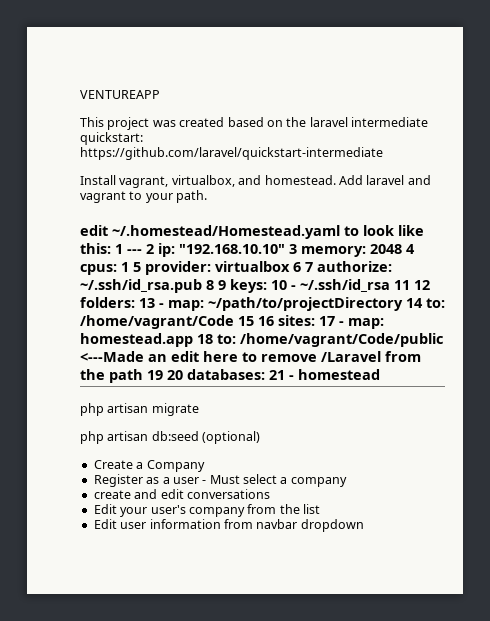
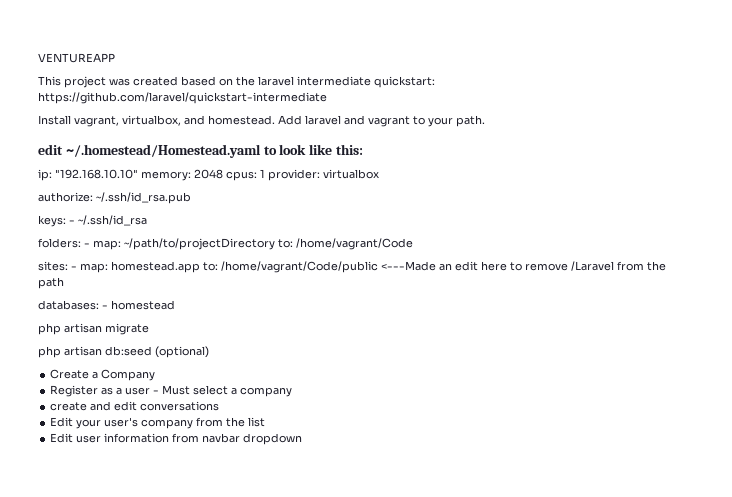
- edit ~/.homestead/Homestead.yaml to look like this: 1 --- 2 ip: "192.168.10.10" 3 memory: 2048 4 cpus: 1 5 provider: virtualbox 6 7 authorize: ~/.ssh/id_rsa.pub 8 9 keys: 10 - ~/.ssh/id_rsa 11 12 folders: 13 - map: ~/path/to/projectDirectory 14 to: /home/vagrant/Code 15 16 sites: 17 - map: homestead.app 18 to: /home/vagrant/Code/public <---Made an edit here to remove /Laravel from the path 19 20 databases: 21 - homestead
+ edit ~/.homestead/Homestead.yaml to look like this:
+ ip: "192.168.10.10" memory: 2048 cpus: 1 provider: virtualbox
+ authorize: ~/.ssh/id_rsa.pub
+ keys: - ~/.ssh/id_rsa
+ folders: - map: ~/path/to/projectDirectory to: /home/vagrant/Code
+ sites: - map: homestead.app to: /home/vagrant/Code/public <---Made an edit here to remove /Laravel from the path
+ databases: - homestead

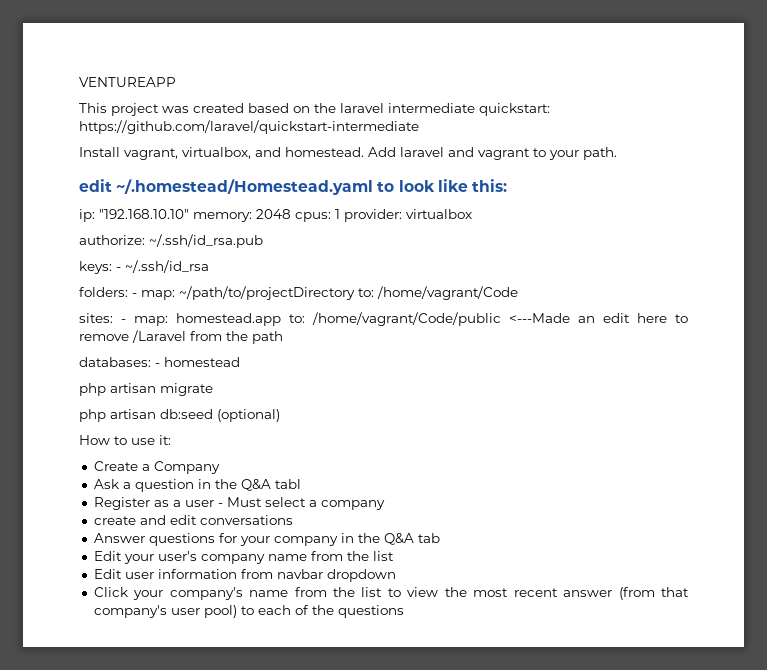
+ How to use it:
+ Ask a question in the Q&A tabl
+ Answer questions for your company in the Q&A tab
- Edit your user's company from the list
+ Edit your user's company name from the list
+ Click your company's name from the list to view the most recent answer (from that company's user pool) to each of the questions

